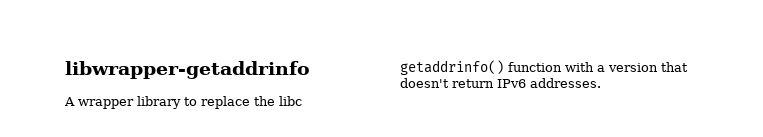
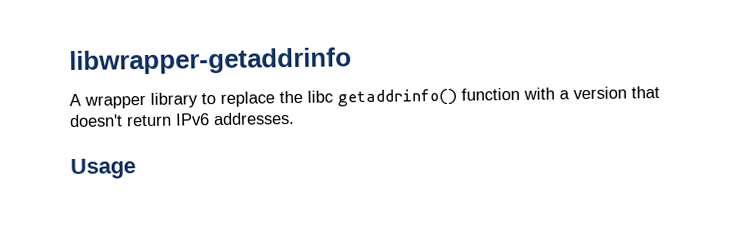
+ Usage

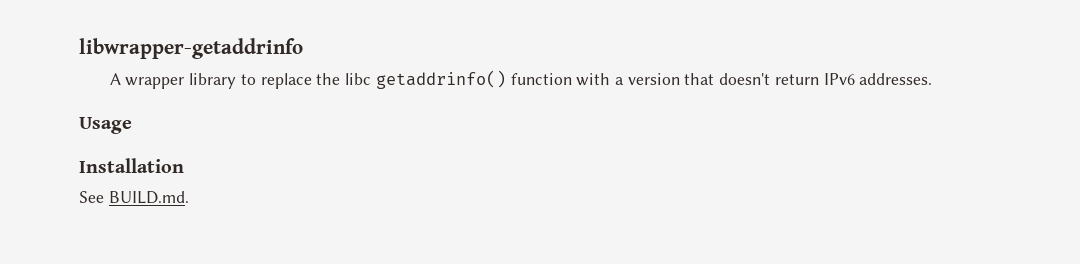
+ Installation
+ See BUILD.md.

